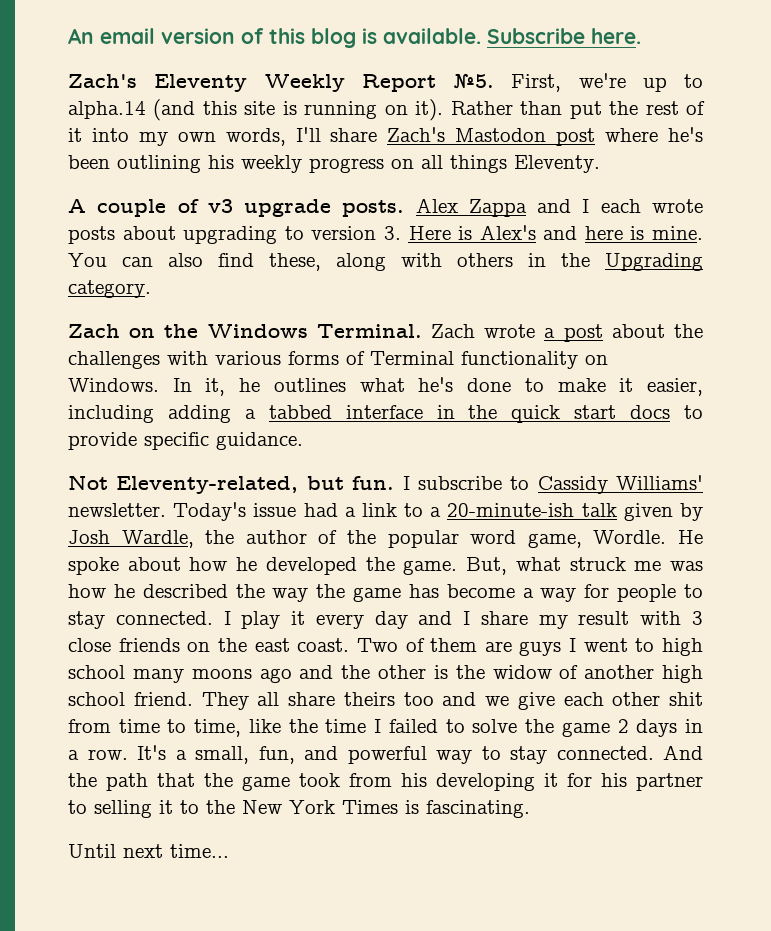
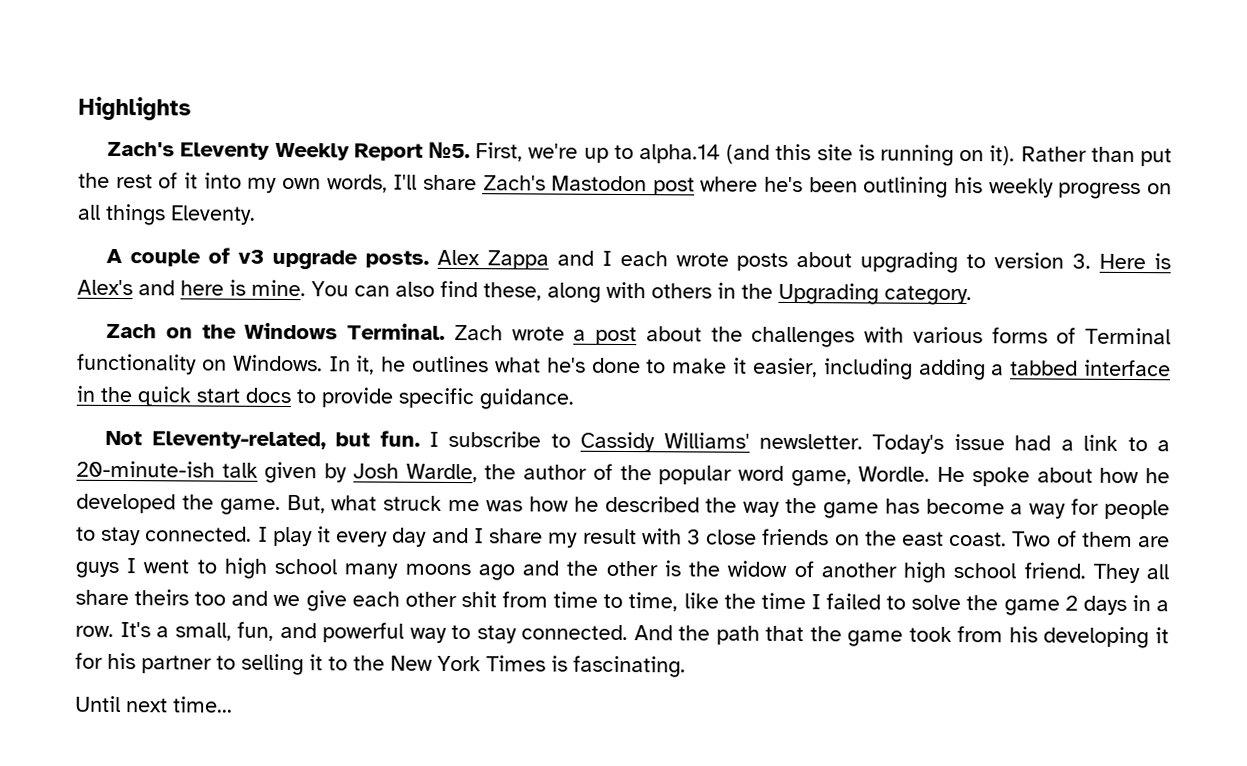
- An email version of this blog is available. Subscribe here.
+ Highlights

